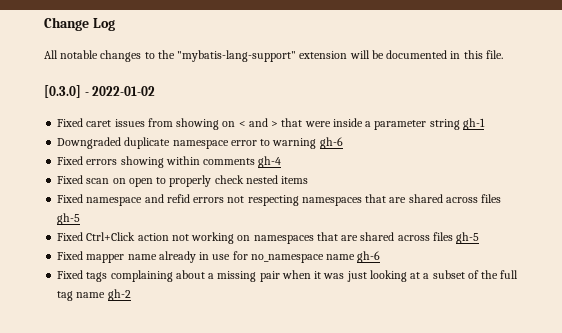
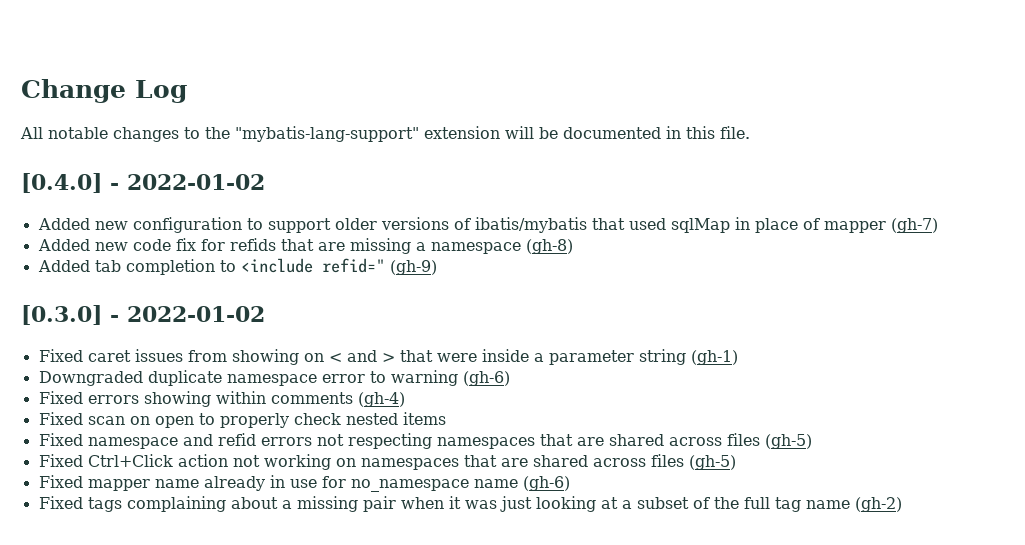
+ [0.4.0] - 2022-01-02
+ Added new configuration to support older versions of ibatis/mybatis that used sqlMap in place of mapper (gh-7)
+ Added new code fix for refids that are missing a namespace (gh-8)
+ Added tab completion to <include refid=" (gh-9)
- Fixed caret issues from showing on < and > that were inside a parameter string gh-1
+ Fixed caret issues from showing on < and > that were inside a parameter string (gh-1)
- Downgraded duplicate namespace error to warning gh-6
+ Downgraded duplicate namespace error to warning (gh-6)
- Fixed errors showing within comments gh-4
+ Fixed errors showing within comments (gh-4)
- Fixed namespace and refid errors not respecting namespaces that are shared across files gh-5
+ Fixed namespace and refid errors not respecting namespaces that are shared across files (gh-5)
- Fixed Ctrl+Click action not working on namespaces that are shared across files gh-5
+ Fixed Ctrl+Click action not working on namespaces that are shared across files (gh-5)
- Fixed mapper name already in use for no_namespace name gh-6
+ Fixed mapper name already in use for no_namespace name (gh-6)
- Fixed tags complaining about a missing pair when it was just looking at a subset of the full tag name gh-2
+ Fixed tags complaining about a missing pair when it was just looking at a subset of the full tag name (gh-2)

